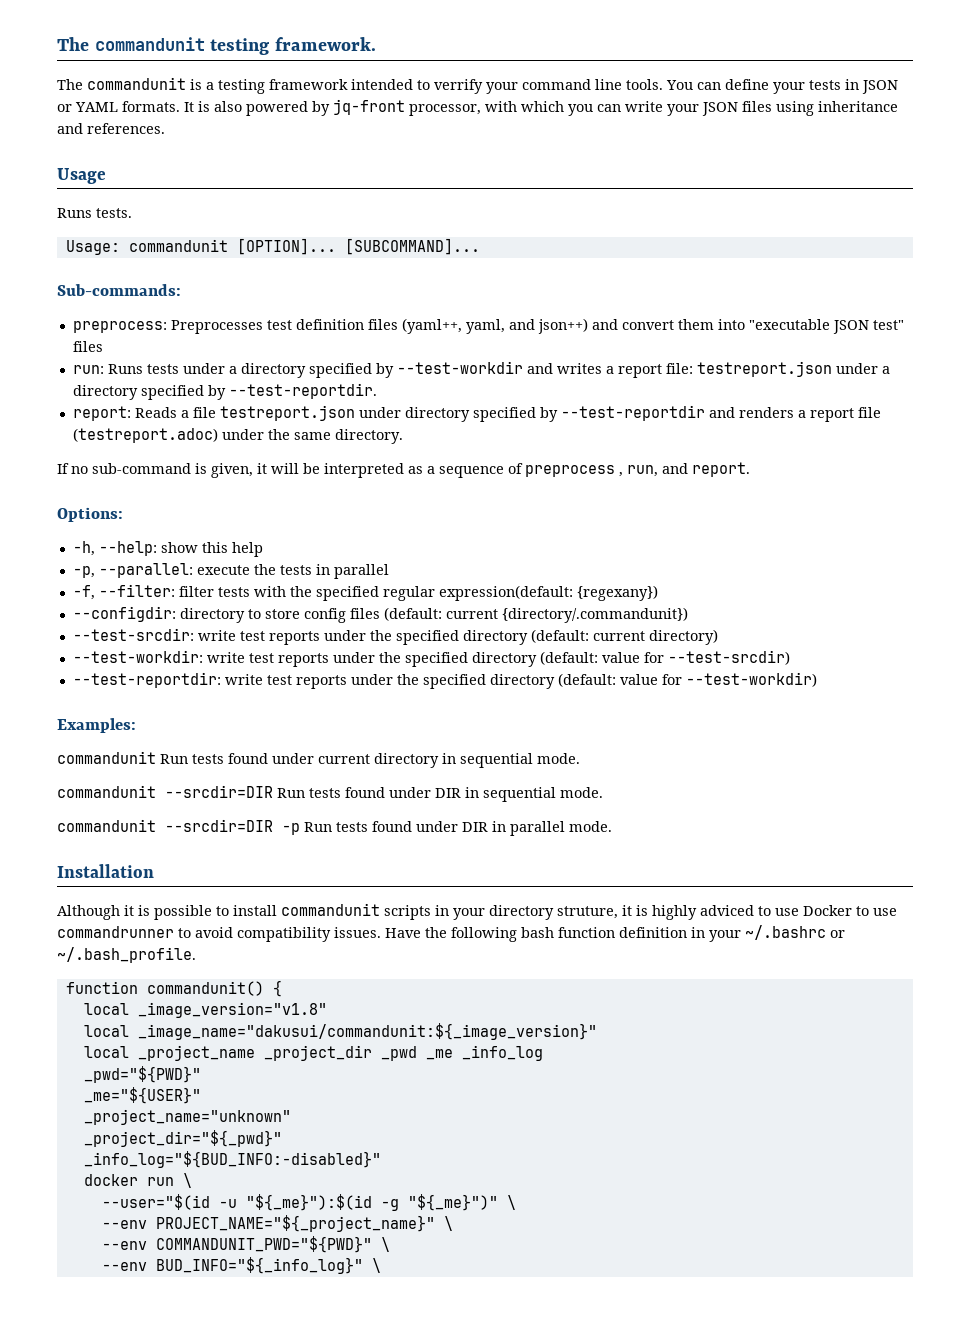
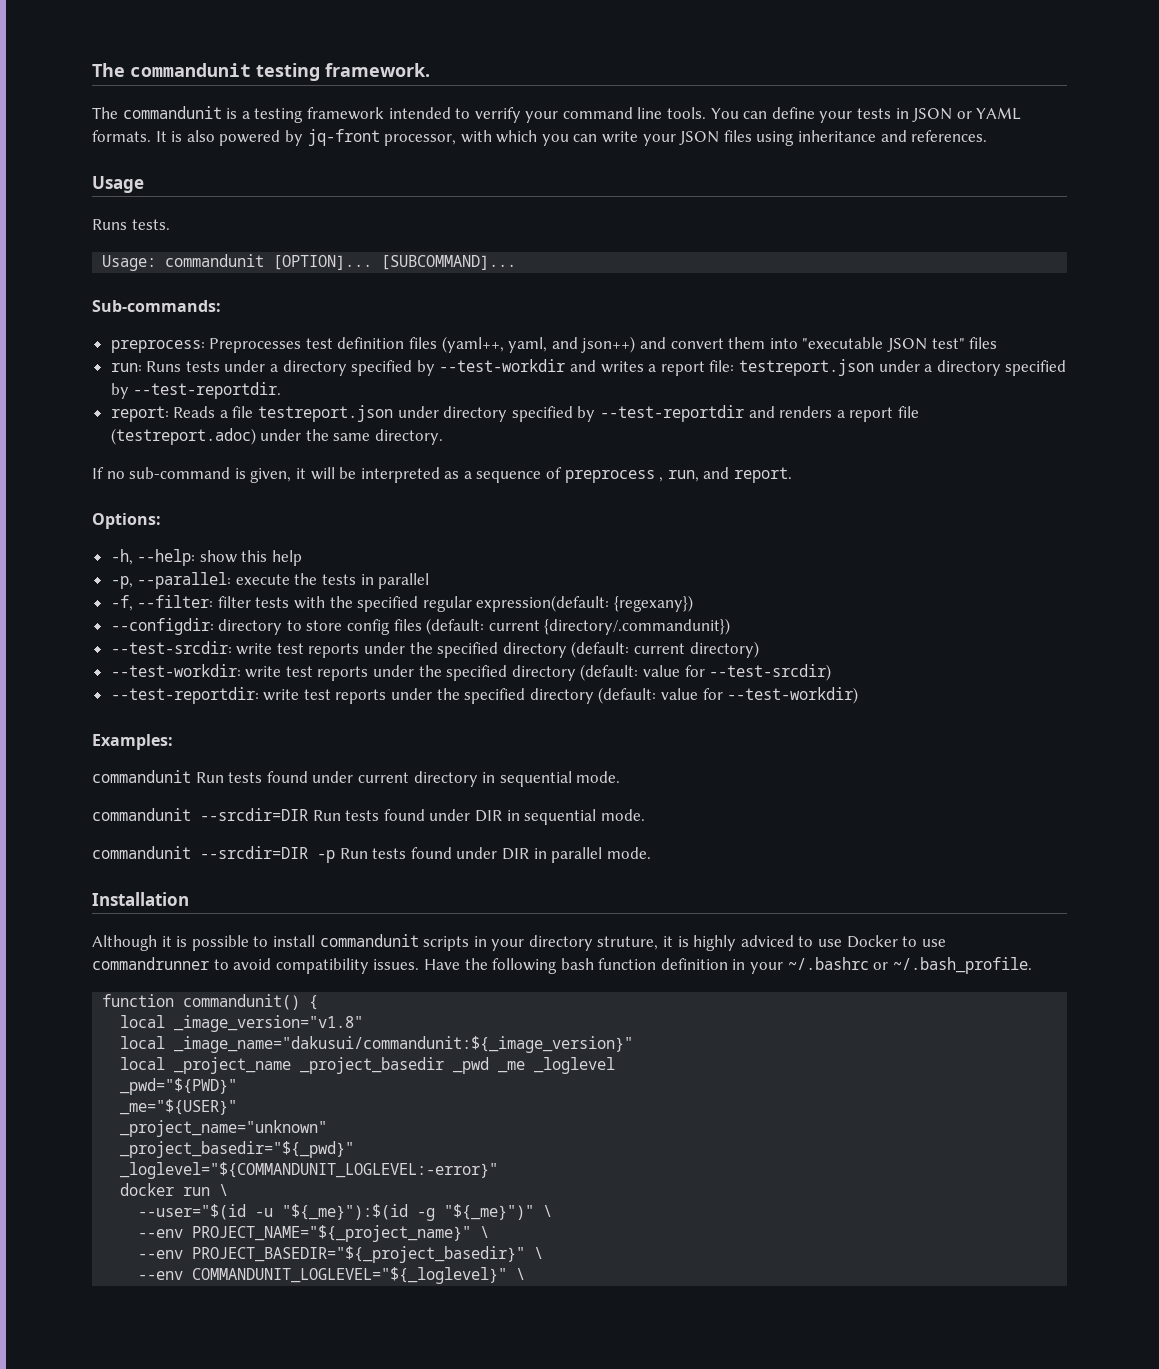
- local _project_name _project_dir _pwd _me _info_log
+ local _project_name _project_basedir _pwd _me _loglevel
- _project_dir="${_pwd}"
- _info_log="${BUD_INFO:-disabled}"
+ _project_basedir="${_pwd}"
+ _loglevel="${COMMANDUNIT_LOGLEVEL:-error}"
- --env COMMANDUNIT_PWD="${PWD}" \
- --env BUD_INFO="${_info_log}" \
+ --env PROJECT_BASEDIR="${_project_basedir}" \
+ --env COMMANDUNIT_LOGLEVEL="${_loglevel}" \

